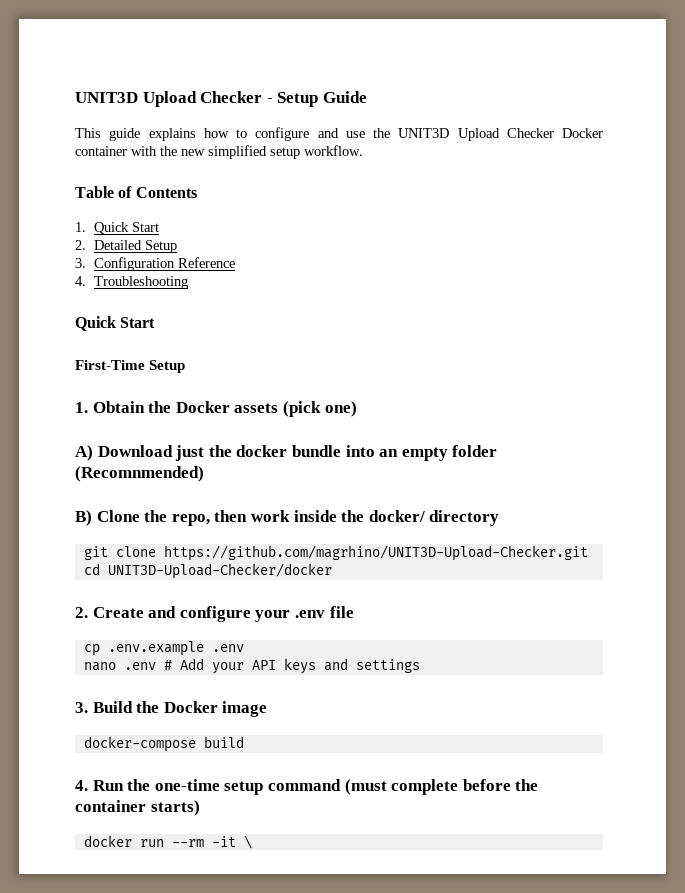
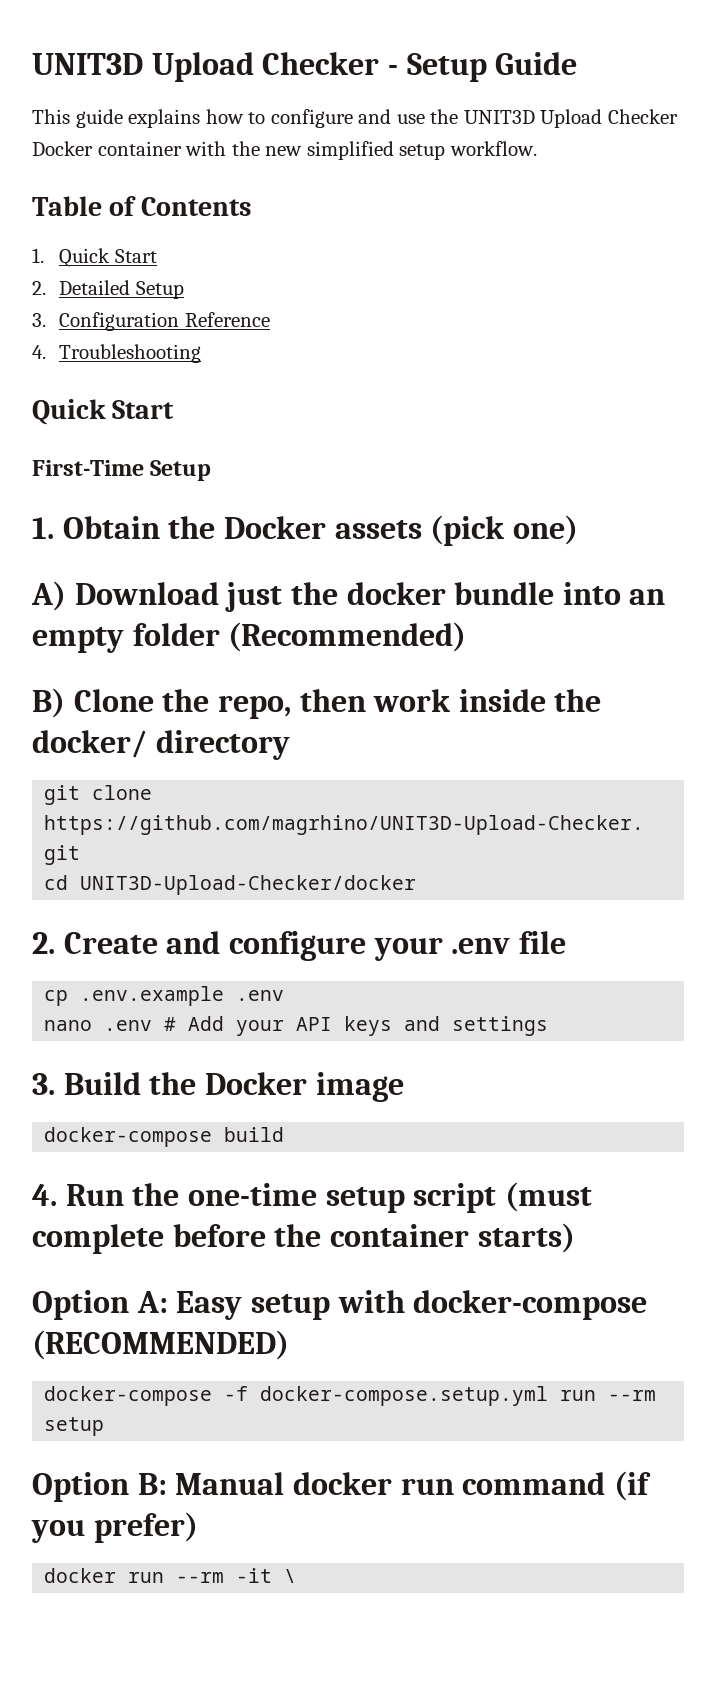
- A) Download just the docker bundle into an empty folder (Recomnmended)
+ A) Download just the docker bundle into an empty folder (Recommended)
- 4. Run the one-time setup command (must complete before the container starts)
+ 4. Run the one-time setup script (must complete before the container starts)
+ Option A: Easy setup with docker-compose (RECOMMENDED)
+ docker-compose -f docker-compose.setup.yml run --rm setup
+ Option B: Manual docker run command (if you prefer)

